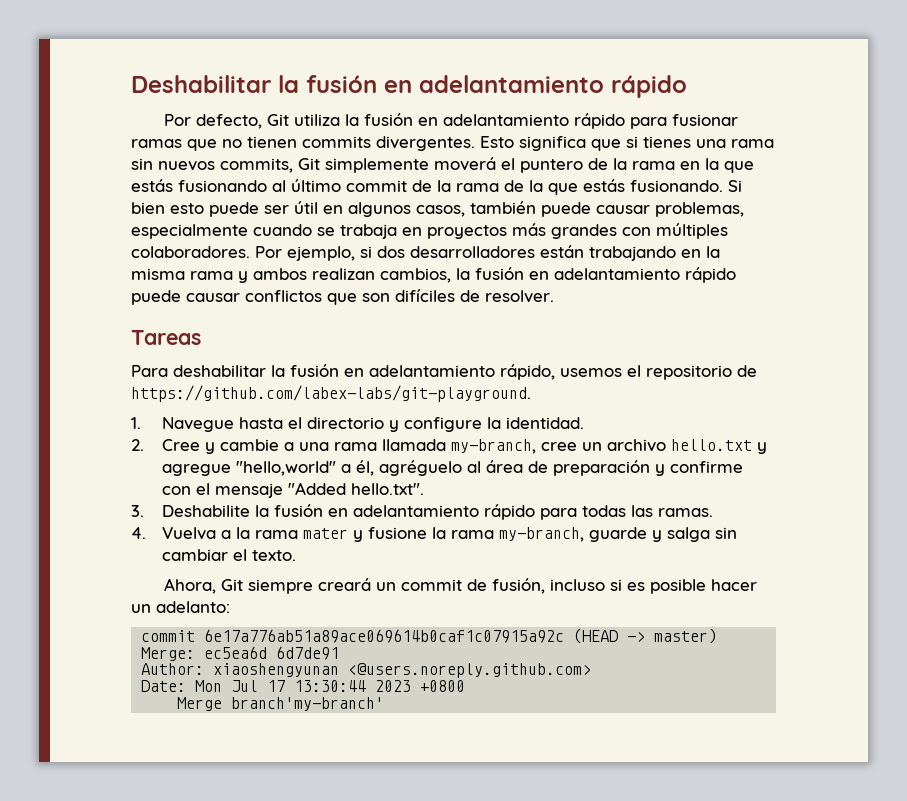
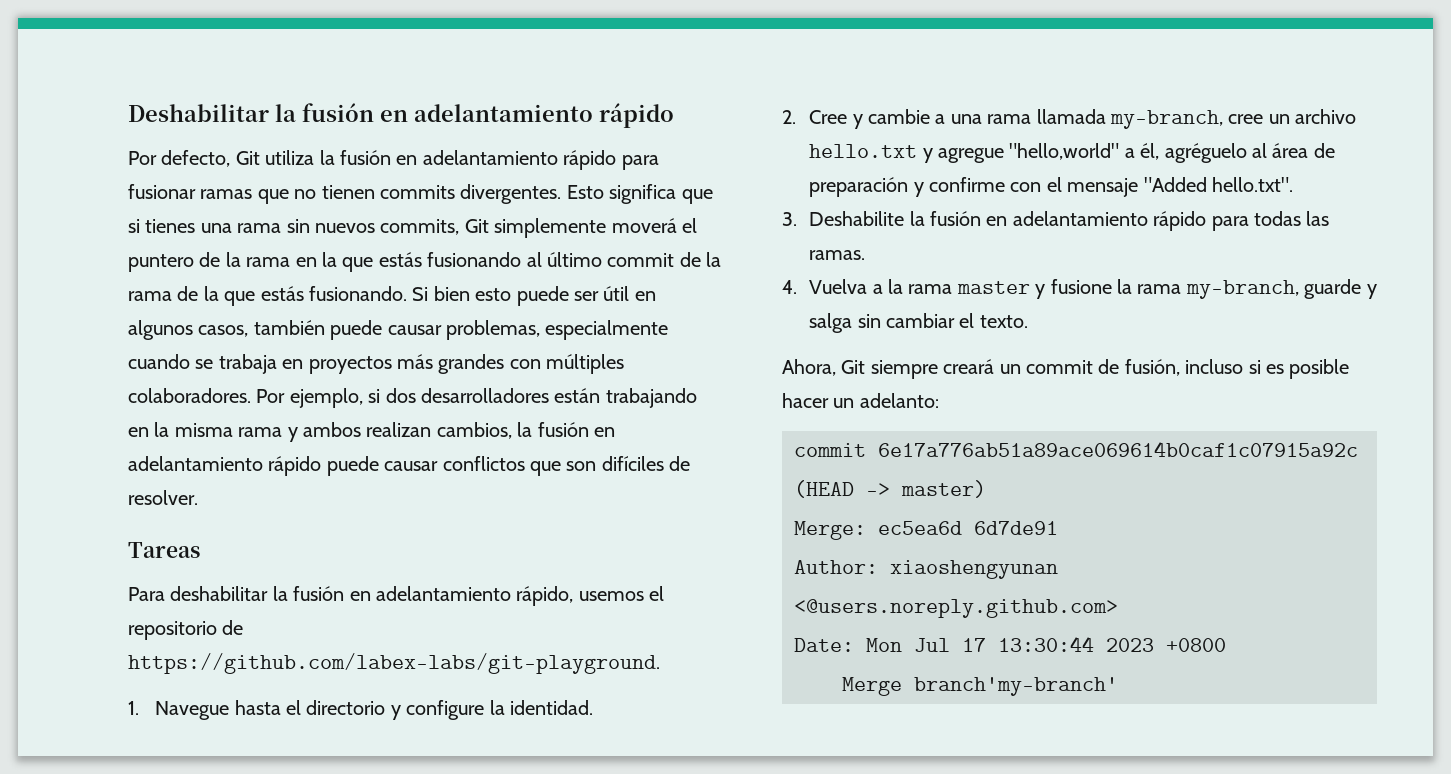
- 4. Vuelva a la rama mater y fusione la rama my-branch, guarde y salga sin cambiar el texto.
+ 4. Vuelva a la rama master y fusione la rama my-branch, guarde y salga sin cambiar el texto.

